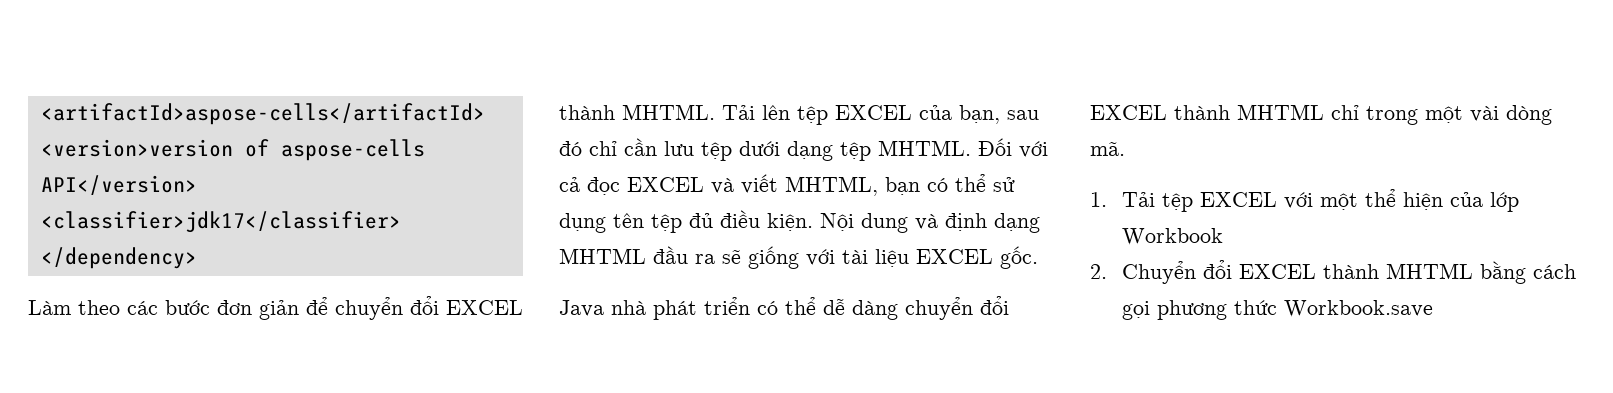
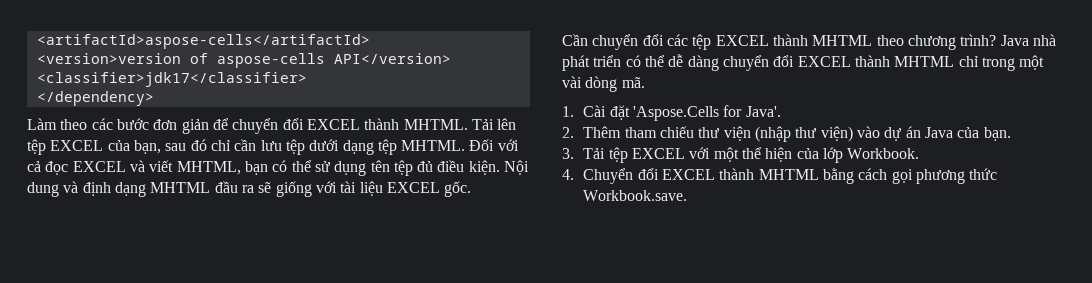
+ Cần chuyển đổi các tệp EXCEL thành MHTML theo chương trình?
- 1. Tải tệp EXCEL với một thể hiện của lớp Workbook
- 2. Chuyển đổi EXCEL thành MHTML bằng cách gọi phương thức Workbook.save
+ 1. Cài đặt 'Aspose.Cells for Java'.
+ 2. Thêm tham chiếu thư viện (nhập thư viện) vào dự án Java của bạn.
+ 3. Tải tệp EXCEL với một thể hiện của lớp Workbook.
+ 4. Chuyển đổi EXCEL thành MHTML bằng cách gọi phương thức Workbook.save.

